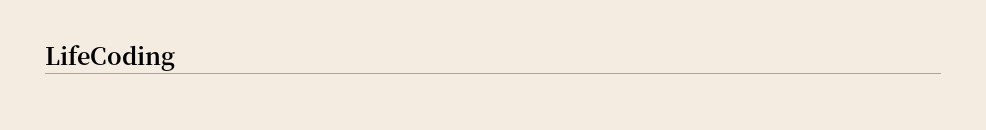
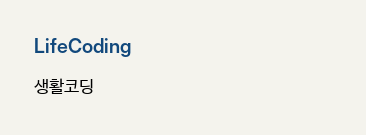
+ 생활코딩

